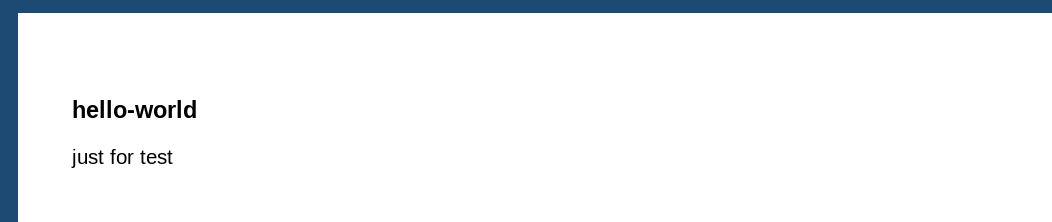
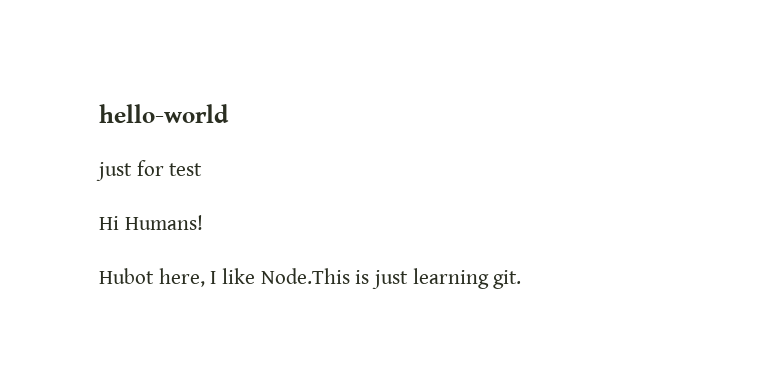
+ Hi Humans!
+ Hubot here, I like Node.This is just learning git.

